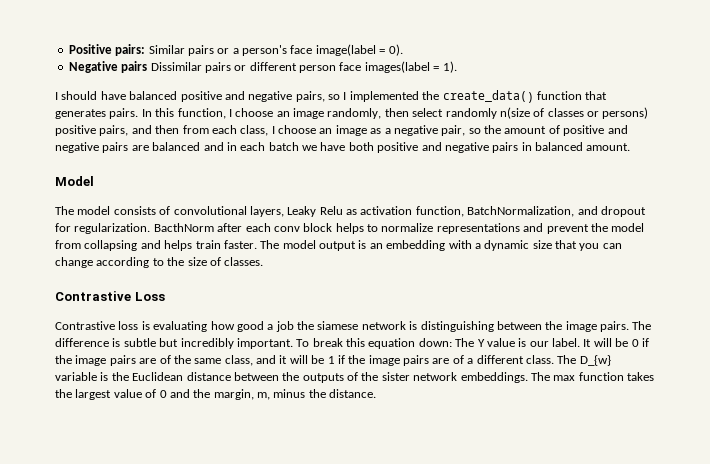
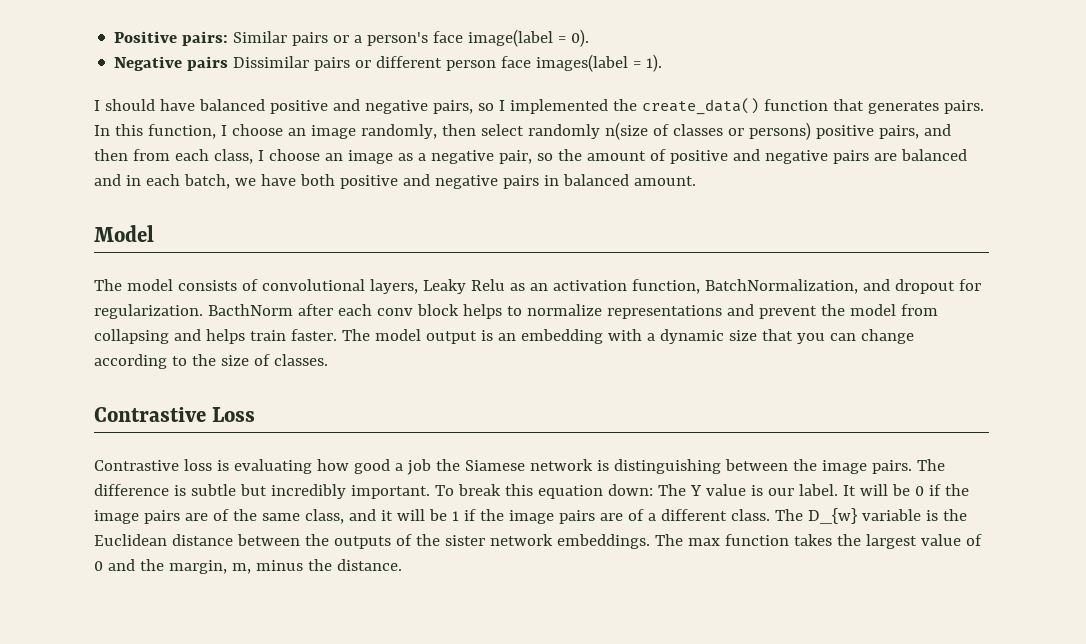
- In this function, I choose an image randomly, then select randomly n(size of classes or persons) positive pairs, and then from each class, I choose an image as a negative pair, so the amount of positive and negative pairs are balanced and in each batch we have both positive and negative pairs in balanced amount.
+ In this function, I choose an image randomly, then select randomly n(size of classes or persons) positive pairs, and then from each class, I choose an image as a negative pair, so the amount of positive and negative pairs are balanced and in each batch, we have both positive and negative pairs in balanced amount.
- The model consists of convolutional layers, Leaky Relu as activation function, BatchNormalization, and dropout for regularization.
+ The model consists of convolutional layers, Leaky Relu as an activation function, BatchNormalization, and dropout for regularization.
- Contrastive loss is evaluating how good a job the siamese network is distinguishing between the image pairs.
+ Contrastive loss is evaluating how good a job the Siamese network is distinguishing between the image pairs.

